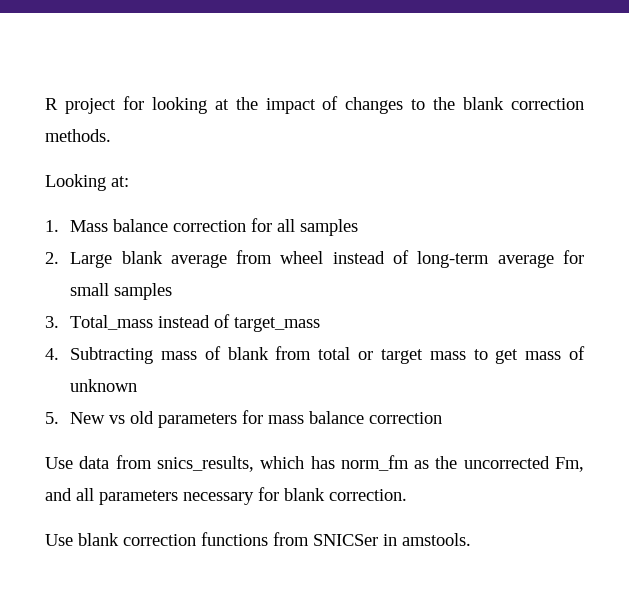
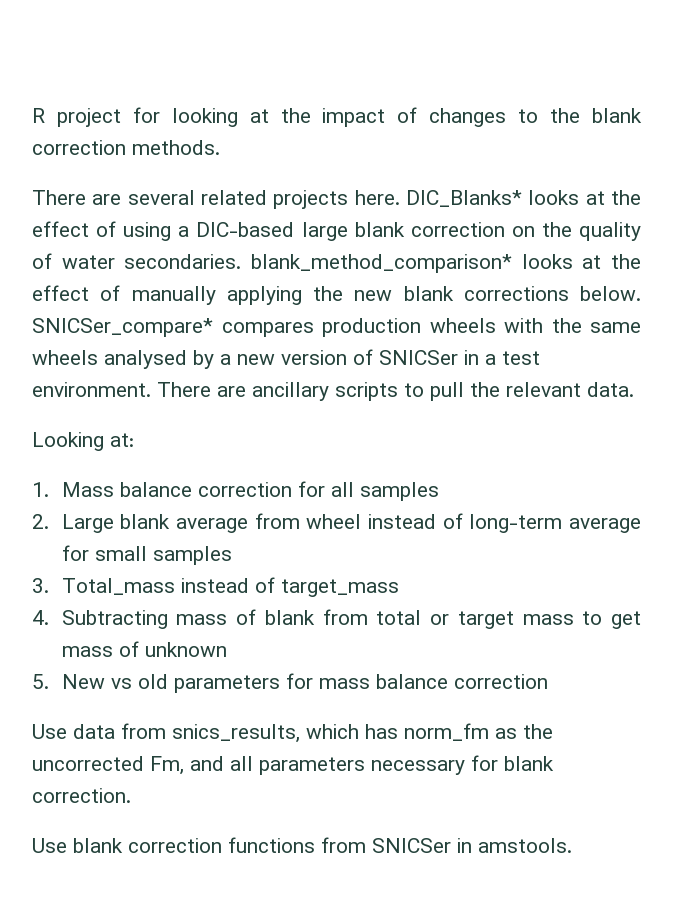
+ There are several related projects here. DIC_Blanks* looks at the effect of using a DIC-based large blank correction on the quality of water secondaries. blank_method_comparison* looks at the effect of manually applying the new blank corrections below. SNICSer_compare* compares production wheels with the same wheels analysed by a new version of SNICSer in a test environment. There are ancillary scripts to pull the relevant data.

